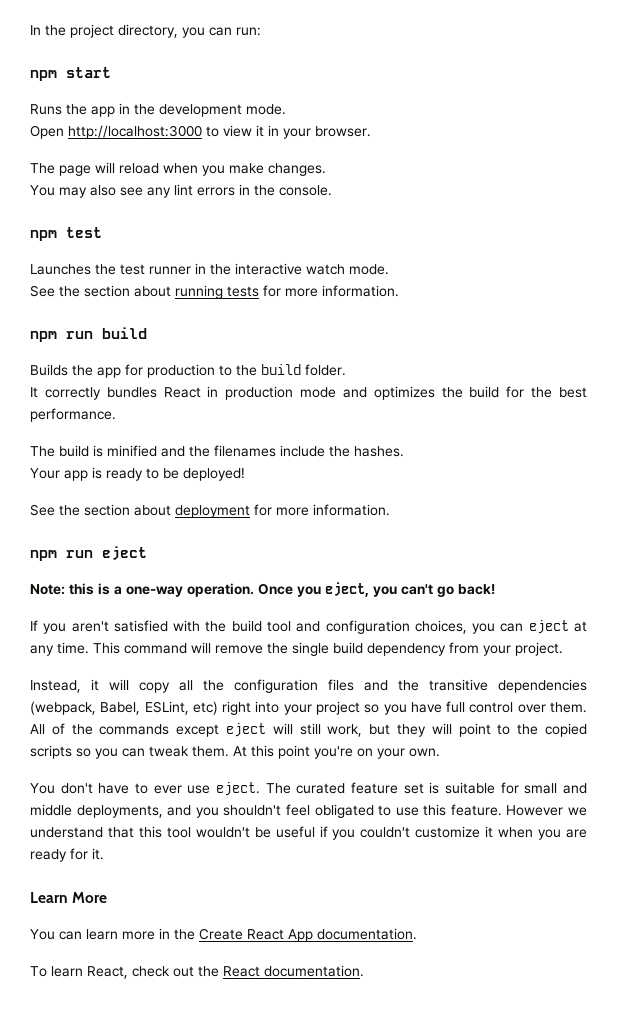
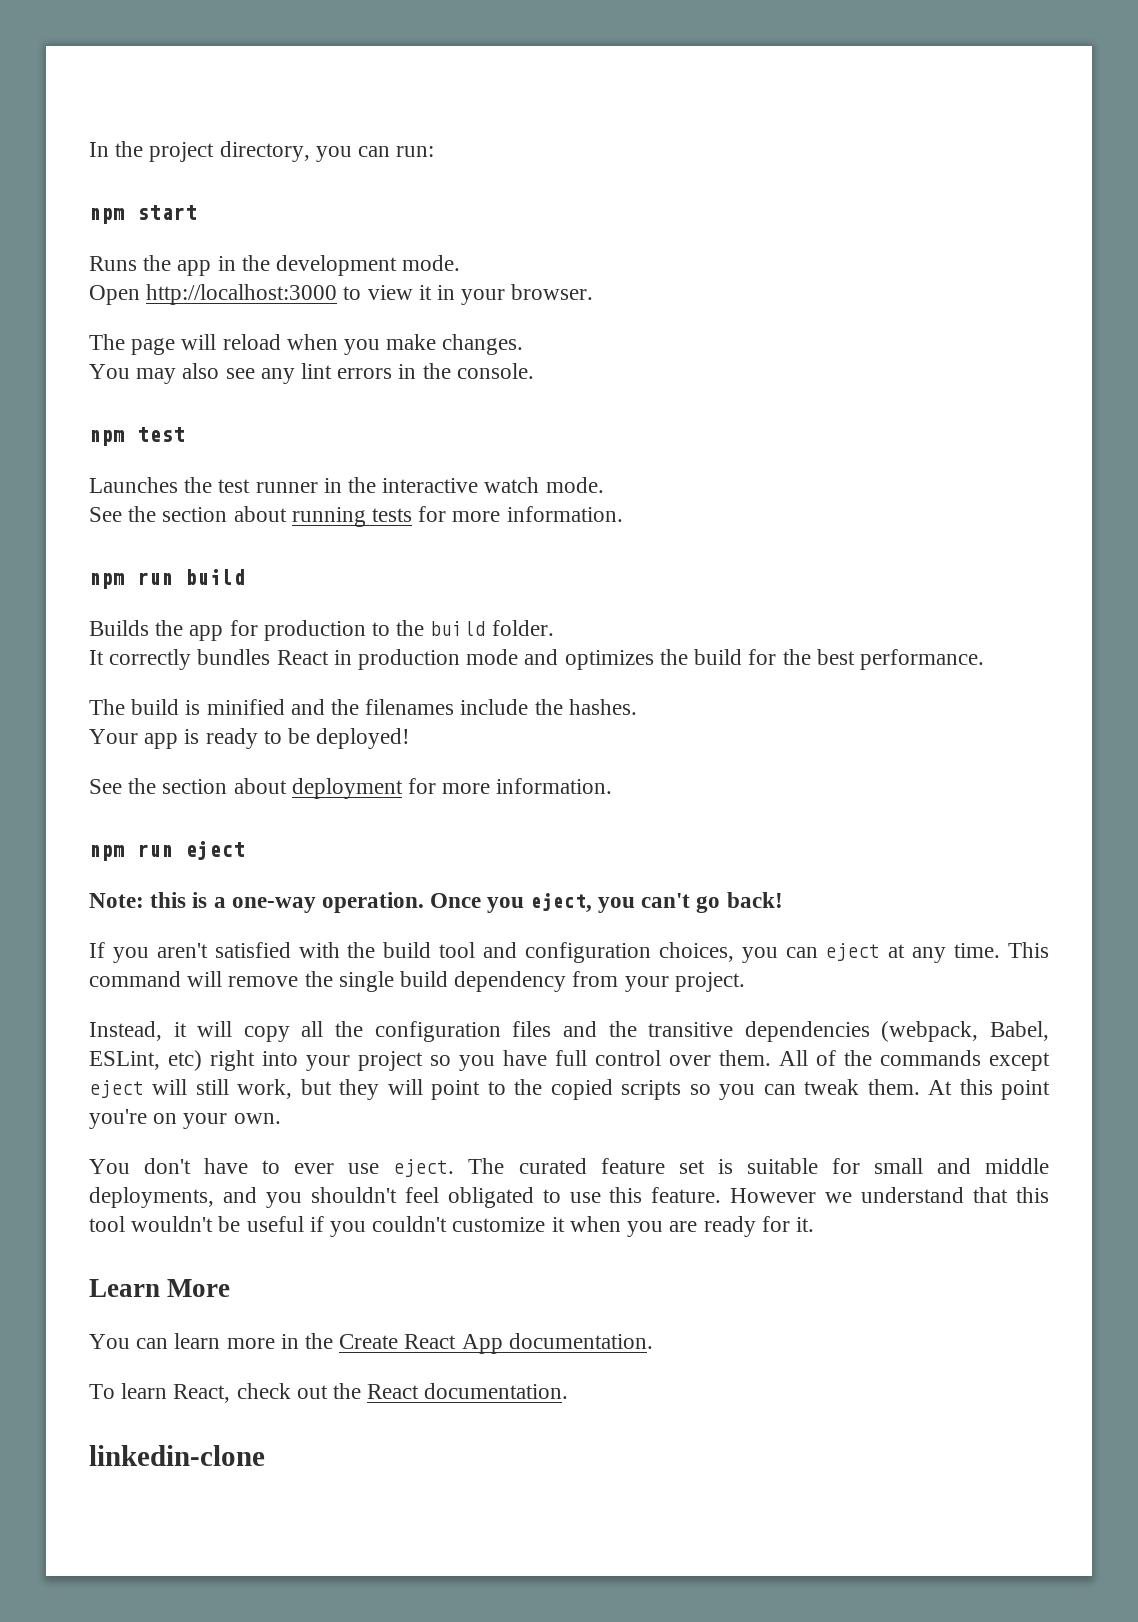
+ linkedin-clone

